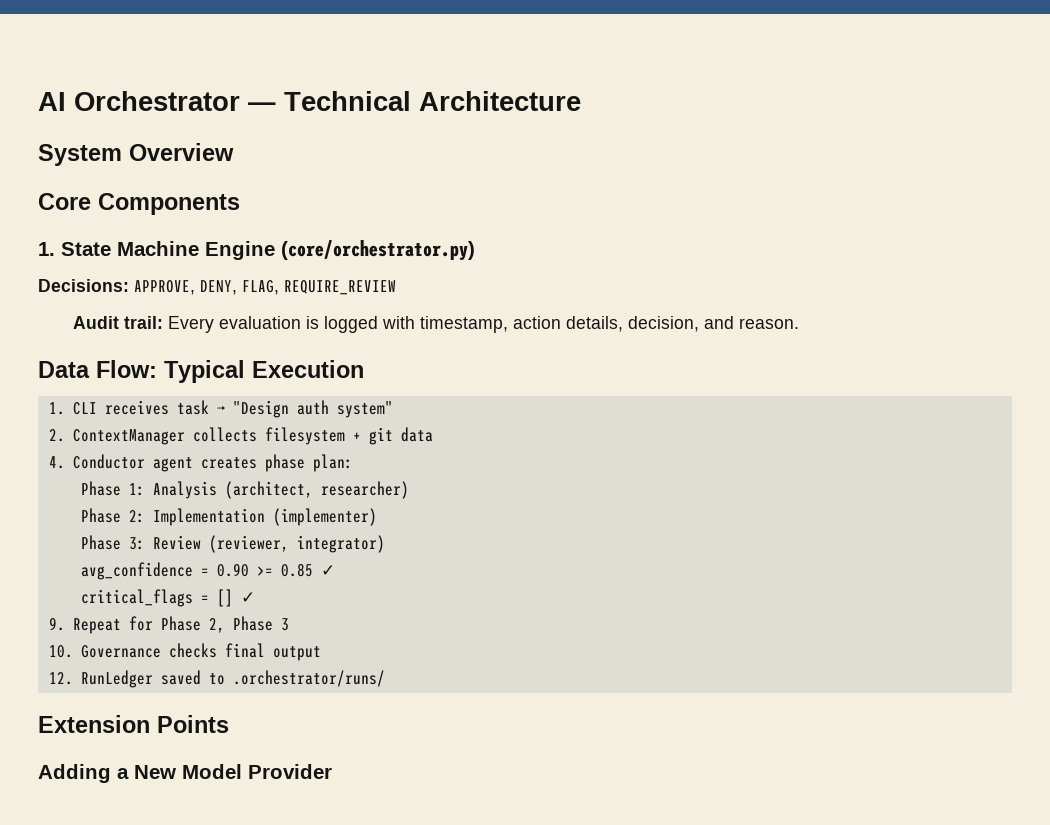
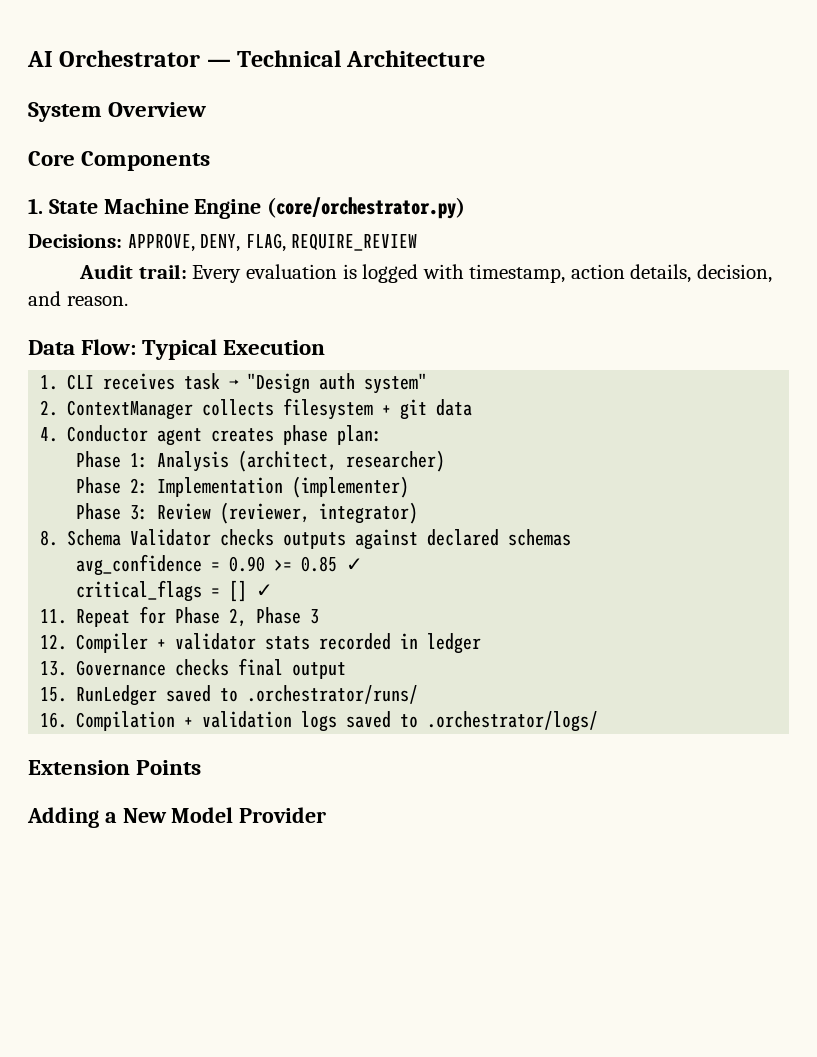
+ 8. Schema Validator checks outputs against declared schemas
- 9. Repeat for Phase 2, Phase 3
+ 11. Repeat for Phase 2, Phase 3
- 10. Governance checks final output
+ 12. Compiler + validator stats recorded in ledger
+ 13. Governance checks final output
- 12. RunLedger saved to .orchestrator/runs/
+ 15. RunLedger saved to .orchestrator/runs/
+ 16. Compilation + validation logs saved to .orchestrator/logs/

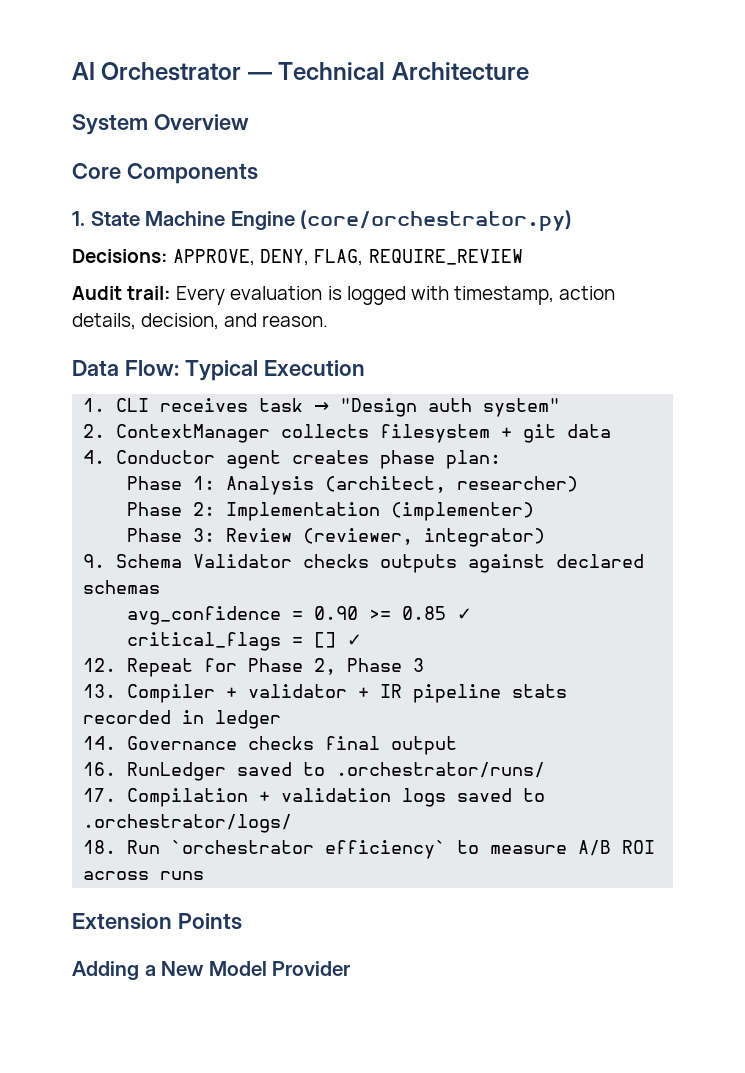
- 8. Schema Validator checks outputs against declared schemas
+ 9. Schema Validator checks outputs against declared schemas
- 11. Repeat for Phase 2, Phase 3
+ 12. Repeat for Phase 2, Phase 3
- 12. Compiler + validator stats recorded in ledger
+ 13. Compiler + validator + IR pipeline stats recorded in ledger
- 13. Governance checks final output
+ 14. Governance checks final output
- 15. RunLedger saved to .orchestrator/runs/
+ 16. RunLedger saved to .orchestrator/runs/
- 16. Compilation + validation logs saved to .orchestrator/logs/
+ 17. Compilation + validation logs saved to .orchestrator/logs/
+ 18. Run `orchestrator efficiency` to measure A/B ROI across runs

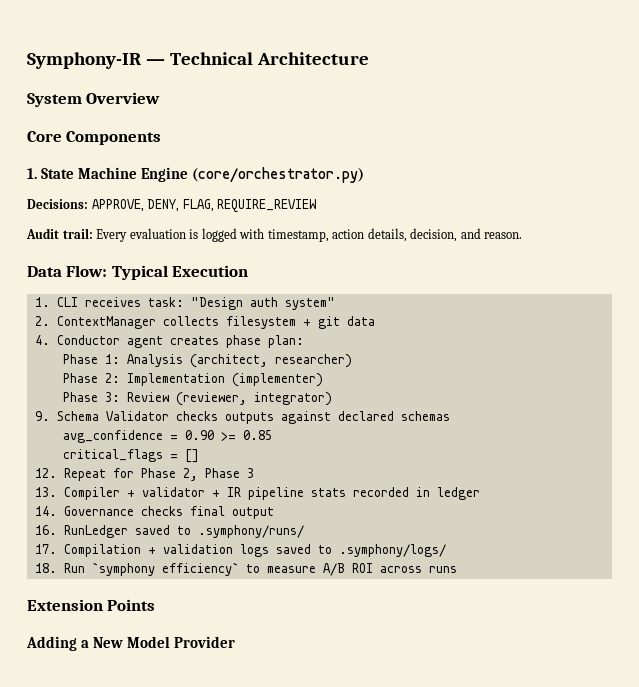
- AI Orchestrator — Technical Architecture
+ Symphony-IR — Technical Architecture
- 1. CLI receives task → "Design auth system"
+ 1. CLI receives task: "Design auth system"
- avg_confidence = 0.90 >= 0.85 ✓
+ avg_confidence = 0.90 >= 0.85
- critical_flags = [] ✓
+ critical_flags = []
- 16. RunLedger saved to .orchestrator/runs/
+ 16. RunLedger saved to .symphony/runs/
- 17. Compilation + validation logs saved to .orchestrator/logs/
+ 17. Compilation + validation logs saved to .symphony/logs/
- 18. Run `orchestrator efficiency` to measure A/B ROI across runs
+ 18. Run `symphony efficiency` to measure A/B ROI across runs

